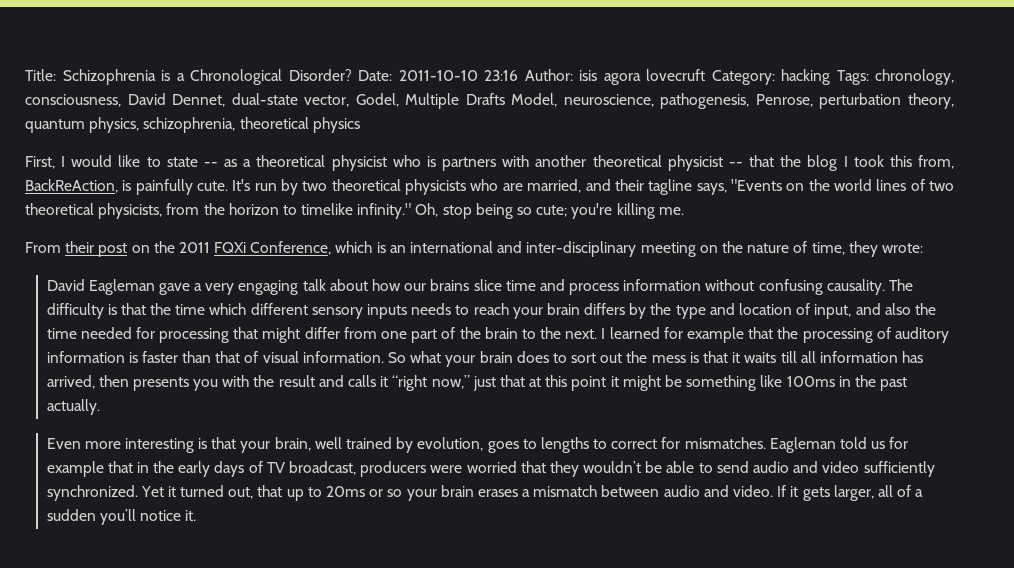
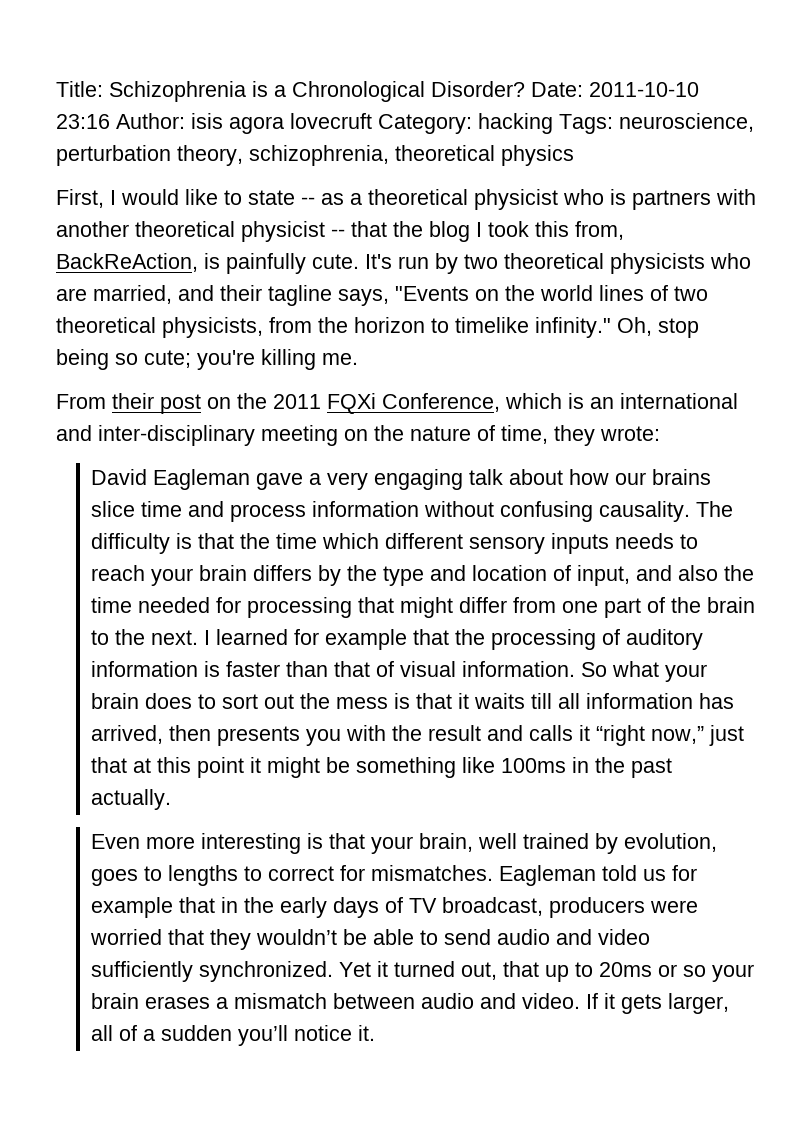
- Date: 2011-10-10 23:16 Author: isis agora lovecruft Category: hacking Tags: chronology, consciousness, David Dennet, dual-state vector, Godel, Multiple Drafts Model, neuroscience, pathogenesis, Penrose, perturbation theory, quantum physics, schizophrenia, theoretical physics
+ Date: 2011-10-10 23:16 Author: isis agora lovecruft Category: hacking Tags: neuroscience, perturbation theory, schizophrenia, theoretical physics

